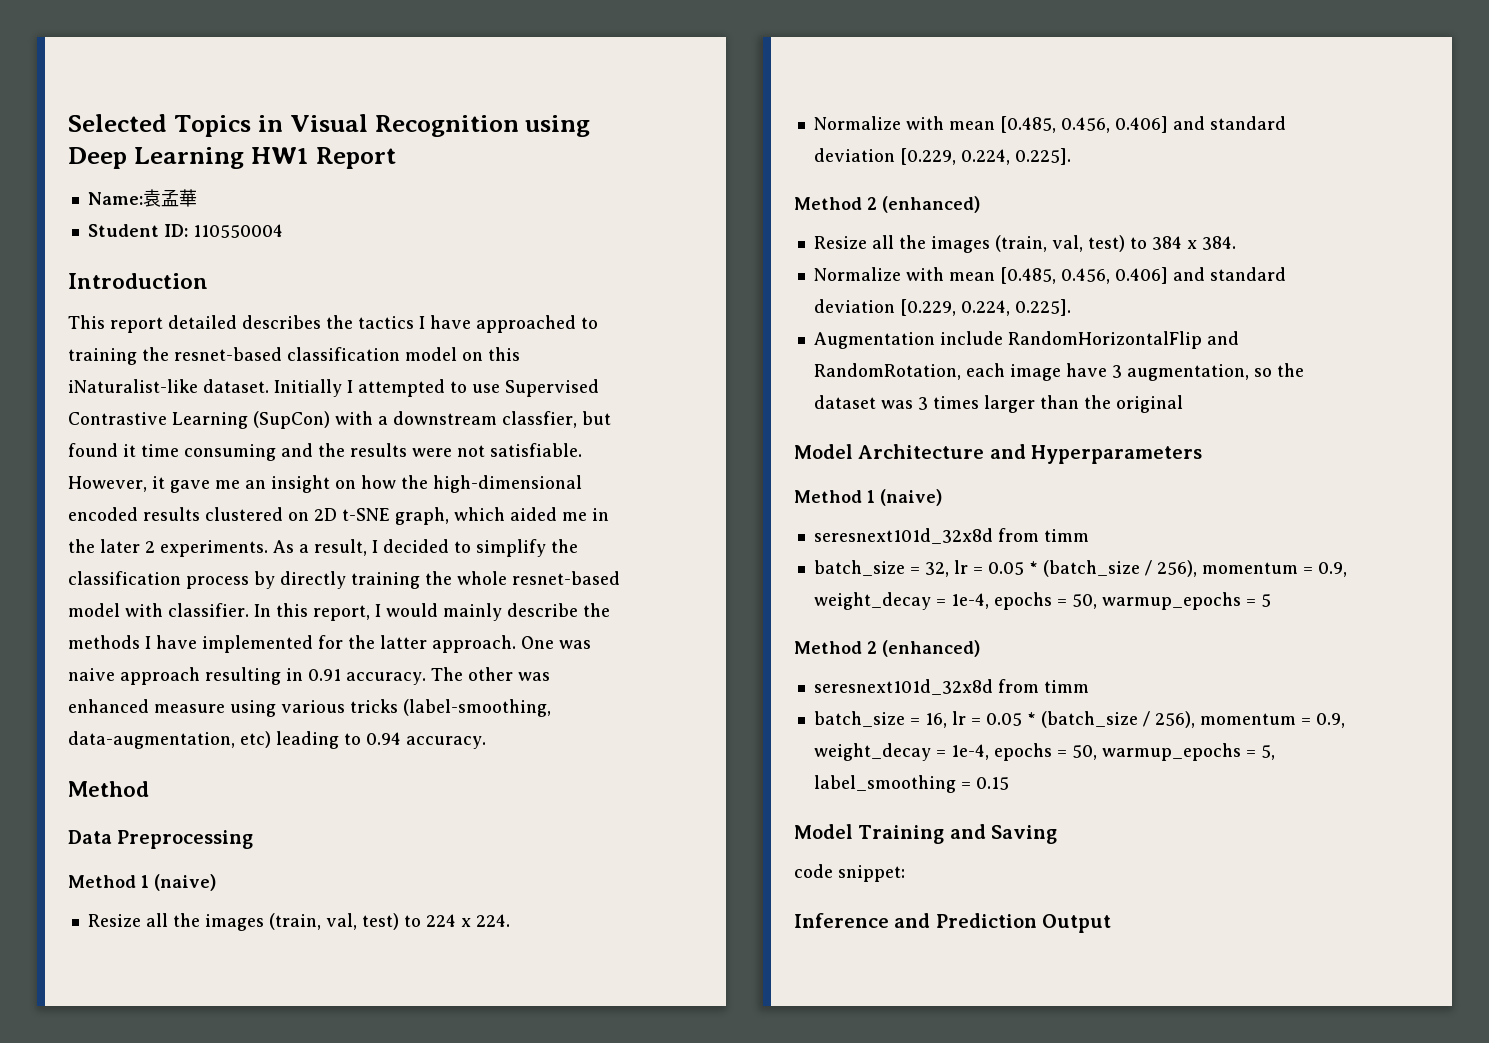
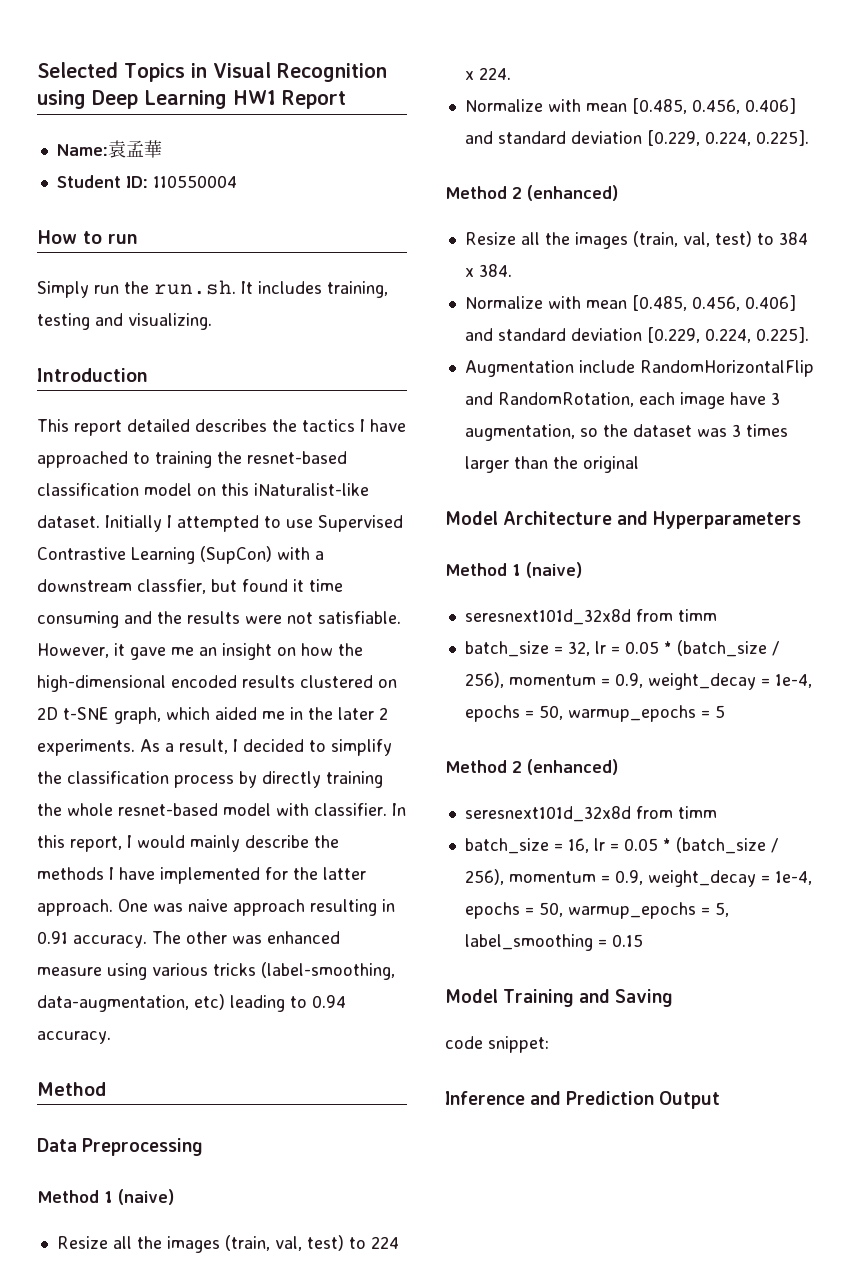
+ How to run
+ Simply run the run.sh. It includes training, testing and visualizing.

